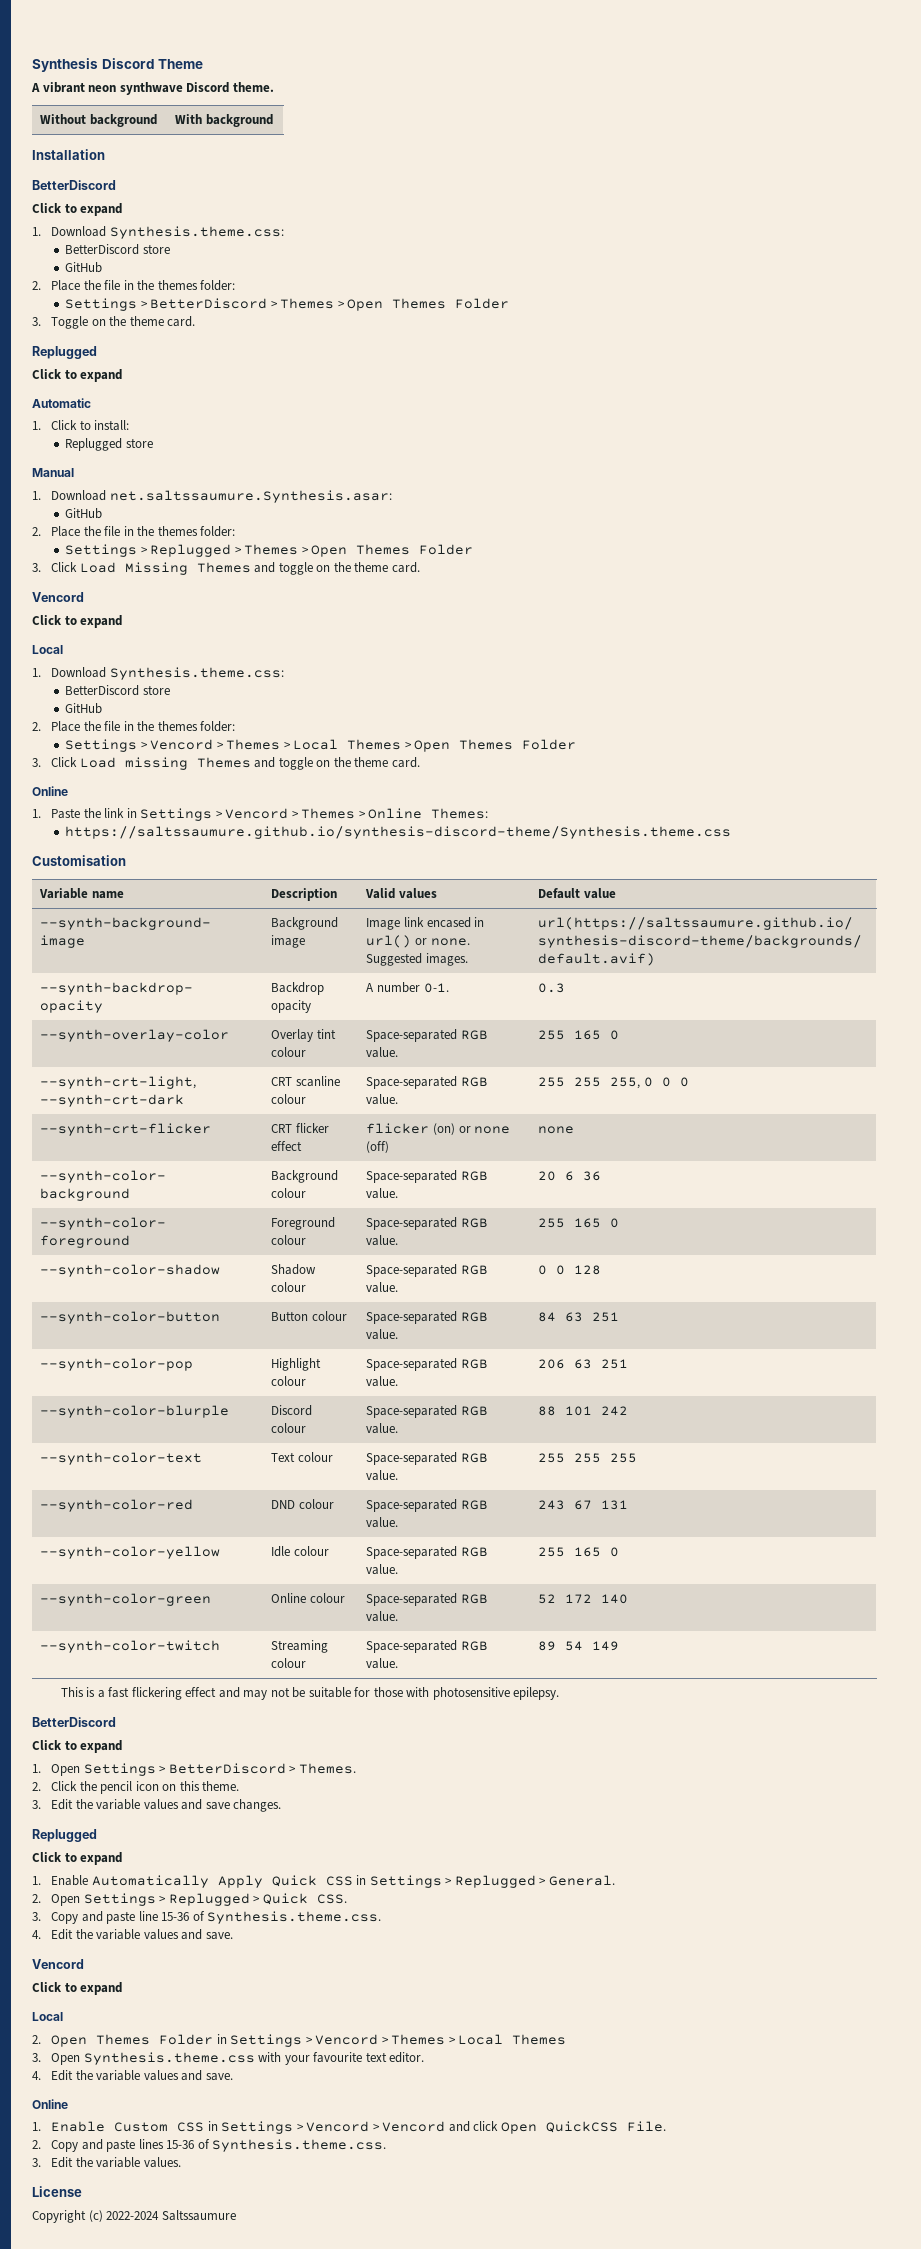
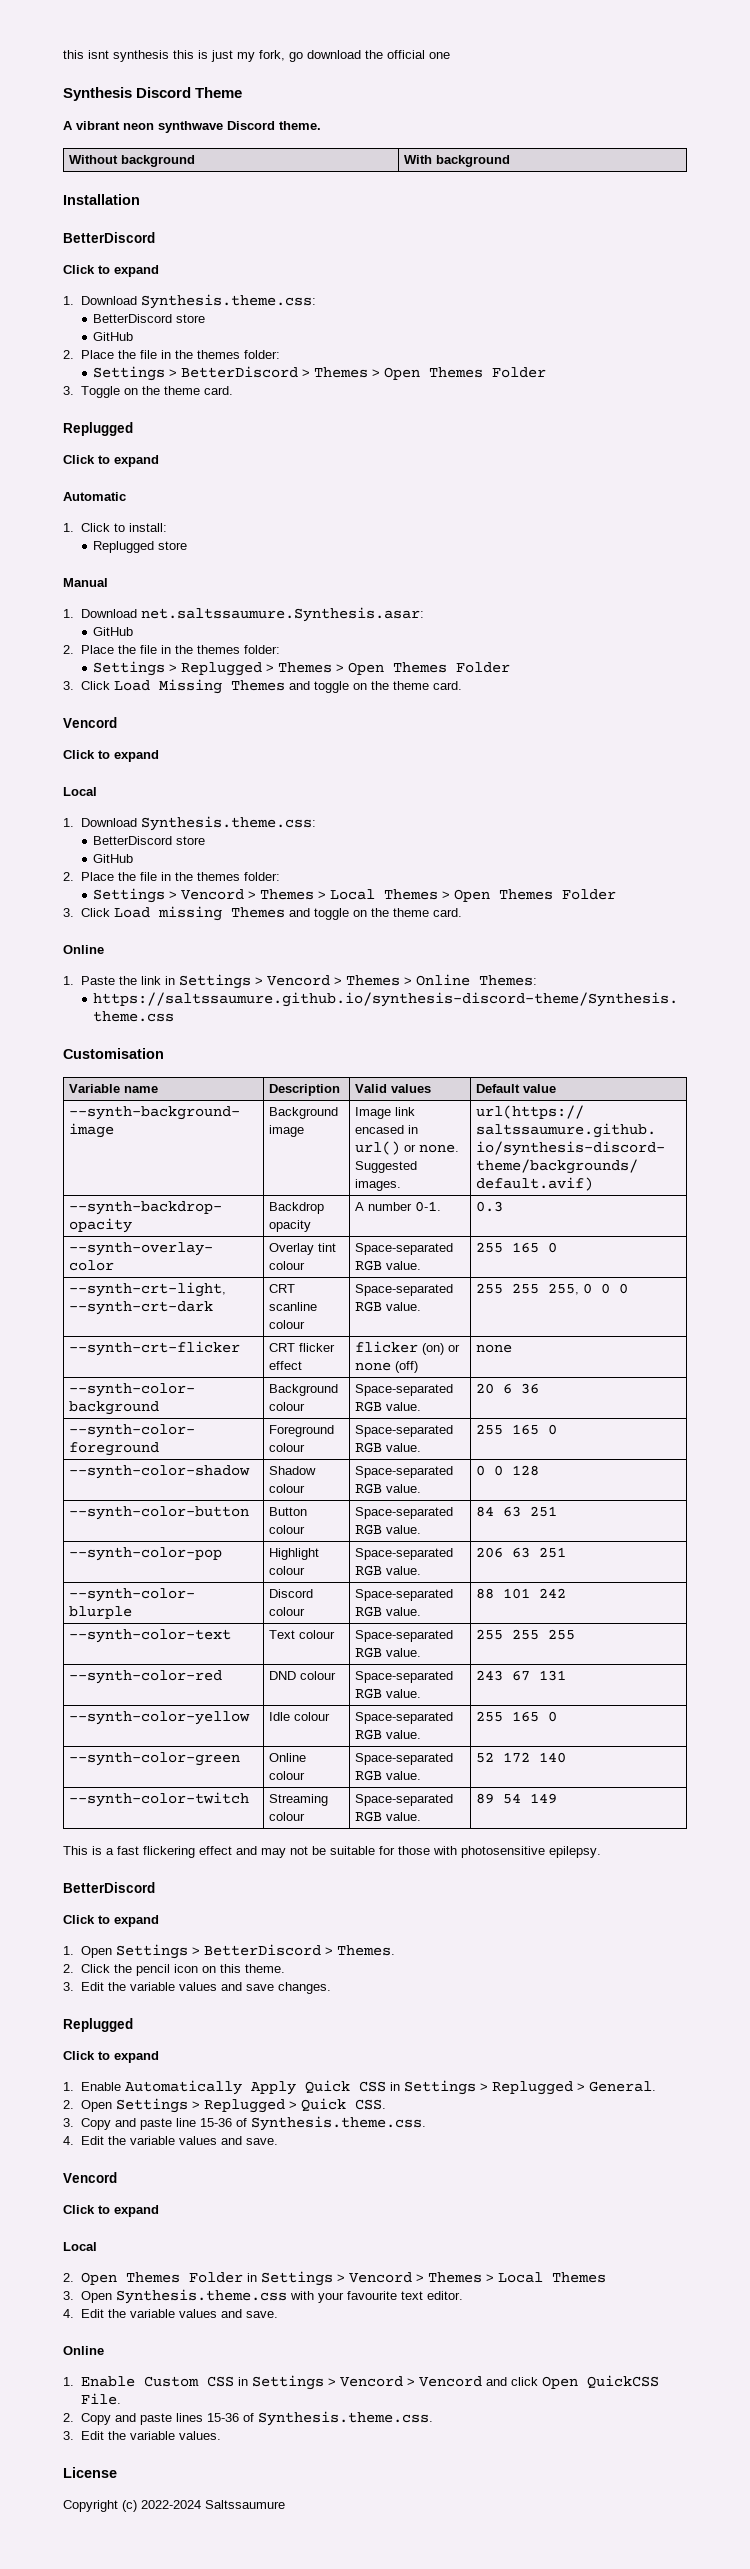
+ this isnt synthesis this is just my fork, go download the official one

